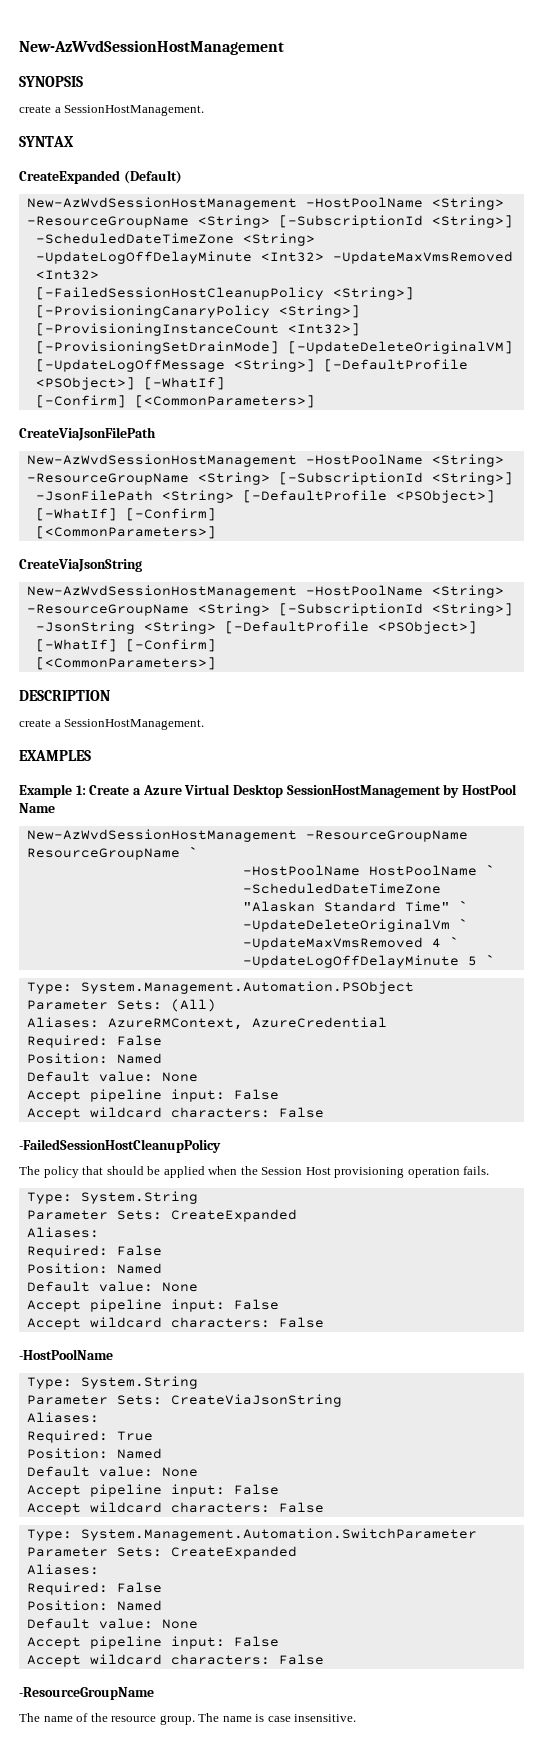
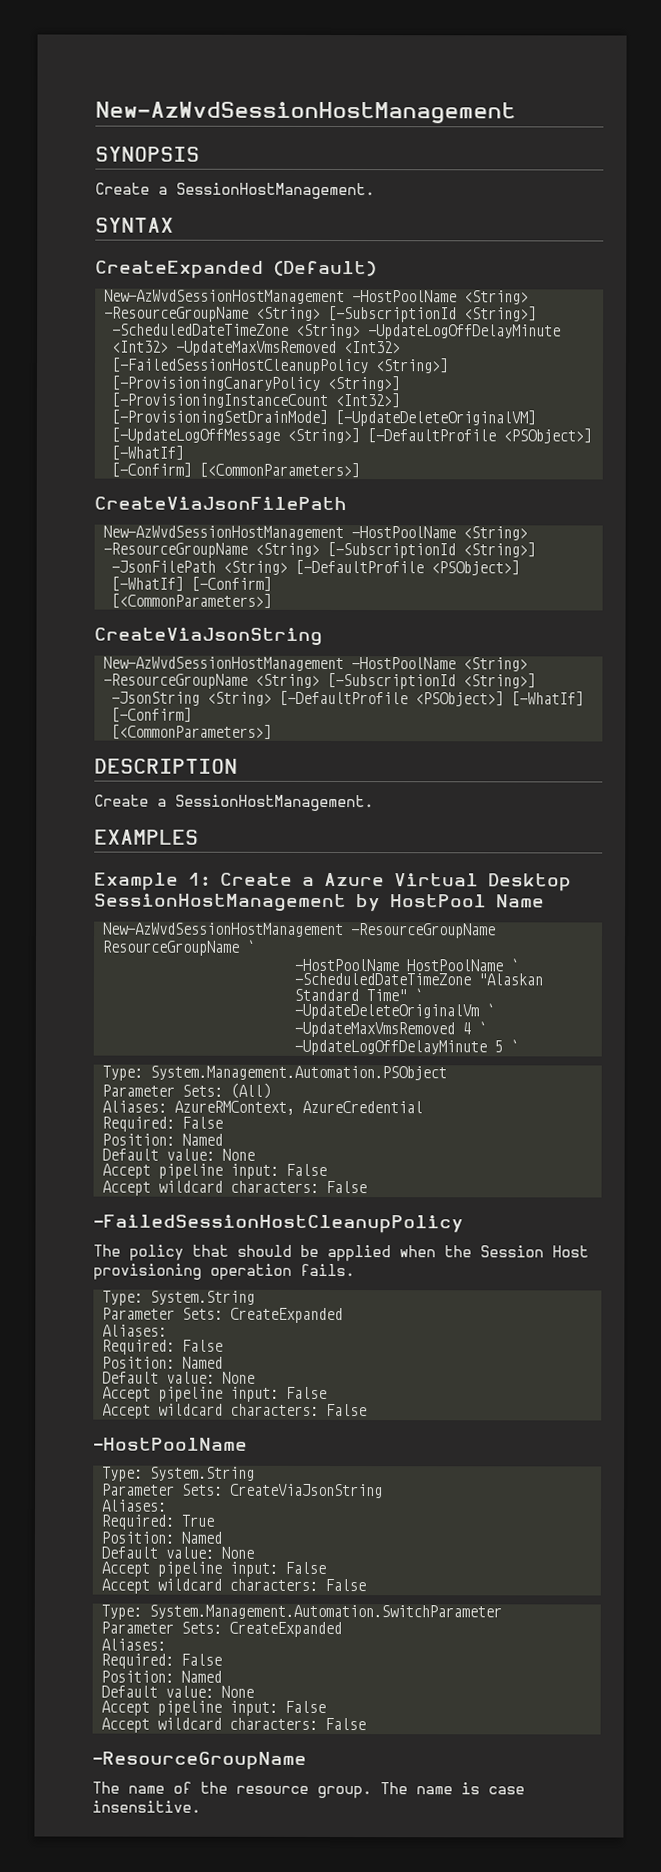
  SYNOPSIS
- create a SessionHostManagement.
+ Create a SessionHostManagement.
  DESCRIPTION
- create a SessionHostManagement.
+ Create a SessionHostManagement.

